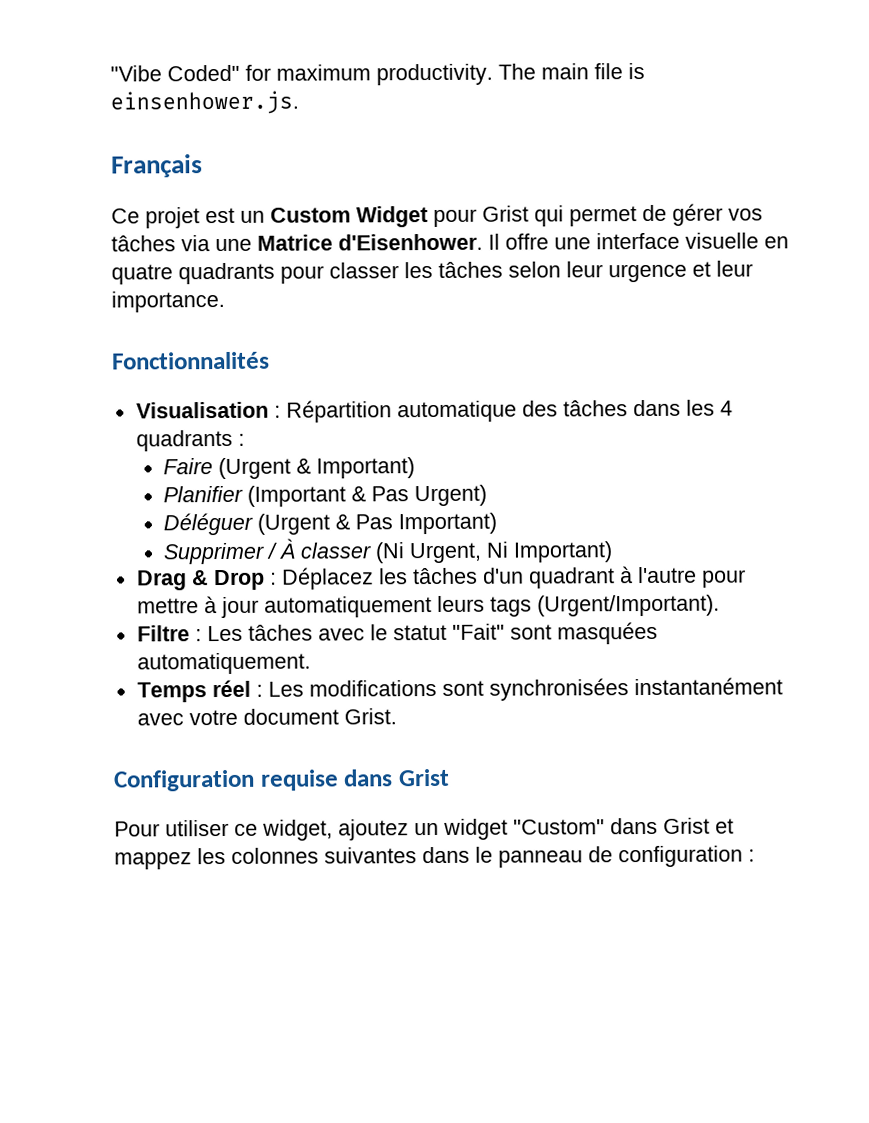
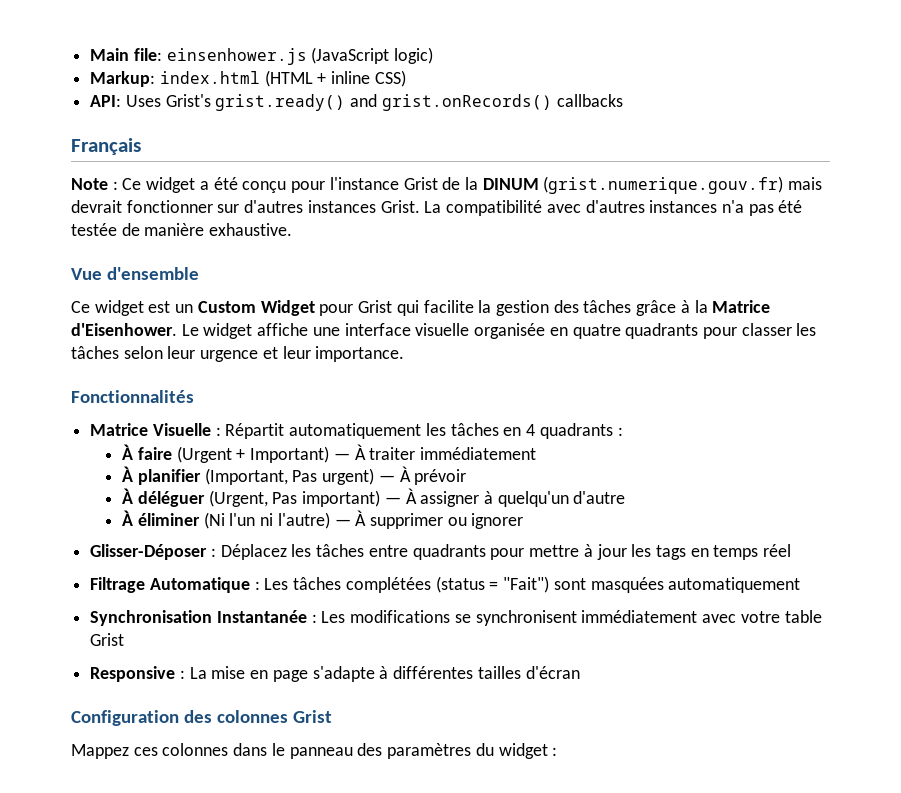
- "Vibe Coded" for maximum productivity. The main file is einsenhower.js.
+ Main file: einsenhower.js (JavaScript logic)
+ Markup: index.html (HTML + inline CSS)
+ API: Uses Grist's grist.ready() and grist.onRecords() callbacks
  Français
- Ce projet est un Custom Widget pour Grist qui permet de gérer vos tâches via une Matrice d'Eisenhower. Il offre une interface visuelle en quatre quadrants pour classer les tâches selon leur urgence et leur importance.
+ Note : Ce widget a été conçu pour l'instance Grist de la DINUM (grist.numerique.gouv.fr) mais devrait fonctionner sur d'autres instances Grist. La compatibilité avec d'autres instances n'a pas été testée de manière exhaustive.
+ Vue d'ensemble
+ Ce widget est un Custom Widget pour Grist qui facilite la gestion des tâches grâce à la Matrice d'Eisenhower. Le widget affiche une interface visuelle organisée en quatre quadrants pour classer les tâches selon leur urgence et leur importance.
- Visualisation : Répartition automatique des tâches dans les 4 quadrants :
- Faire (Urgent & Important)
- Planifier (Important & Pas Urgent)
- Déléguer (Urgent & Pas Important)
- Supprimer / À classer (Ni Urgent, Ni Important)
- Drag & Drop : Déplacez les tâches d'un quadrant à l'autre pour mettre à jour automatiquement leurs tags (Urgent/Important).
- Filtre : Les tâches avec le statut "Fait" sont masquées automatiquement.
- Temps réel : Les modifications sont synchronisées instantanément avec votre document Grist.
+ Matrice Visuelle : Répartit automatiquement les tâches en 4 quadrants :
+ À faire (Urgent + Important) — À traiter immédiatement
+ À planifier (Important, Pas urgent) — À prévoir
+ À déléguer (Urgent, Pas important) — À assigner à quelqu'un d'autre
+ À éliminer (Ni l'un ni l'autre) — À supprimer ou ignorer
+ Glisser-Déposer : Déplacez les tâches entre quadrants pour mettre à jour les tags en temps réel
+ Filtrage Automatique : Les tâches complétées (status = "Fait") sont masquées automatiquement
+ Synchronisation Instantanée : Les modifications se synchronisent immédiatement avec votre table Grist
+ Responsive : La mise en page s'adapte à différentes tailles d'écran
- Configuration requise dans Grist
- Pour utiliser ce widget, ajoutez un widget "Custom" dans Grist et mappez les colonnes suivantes dans le panneau de configuration :
+ Configuration des colonnes Grist
+ Mappez ces colonnes dans le panneau des paramètres du widget :

